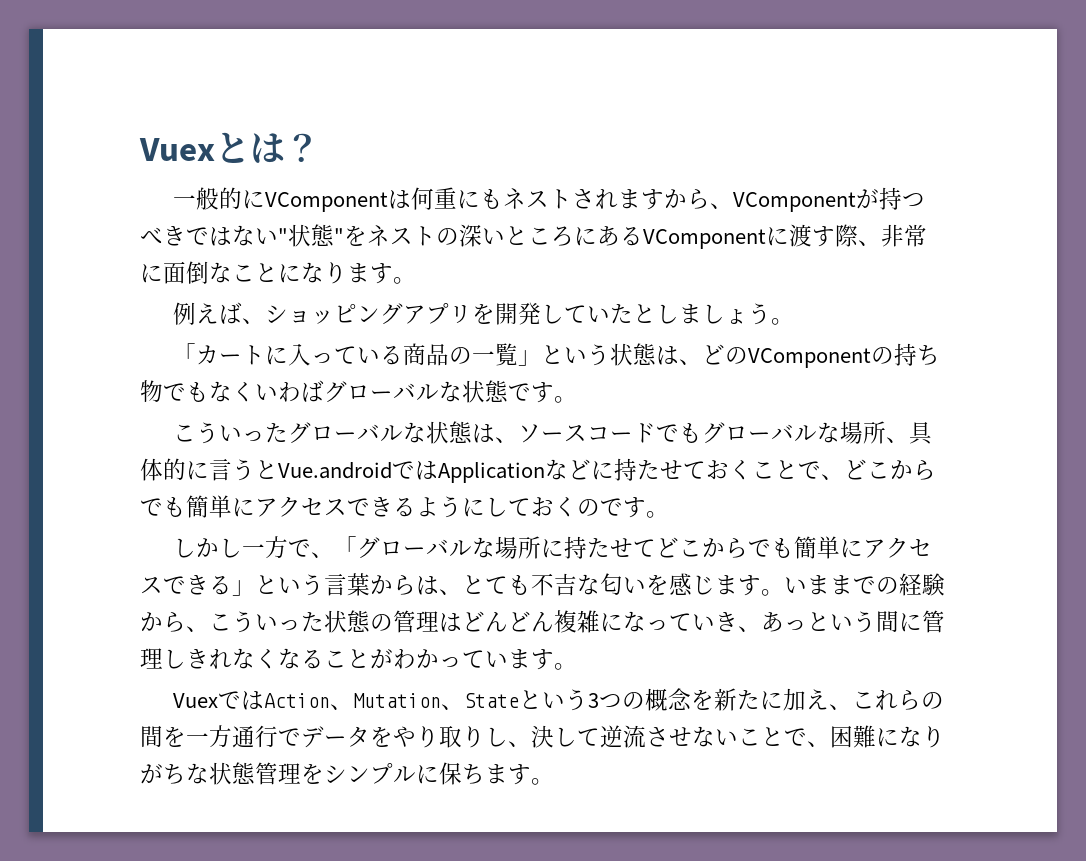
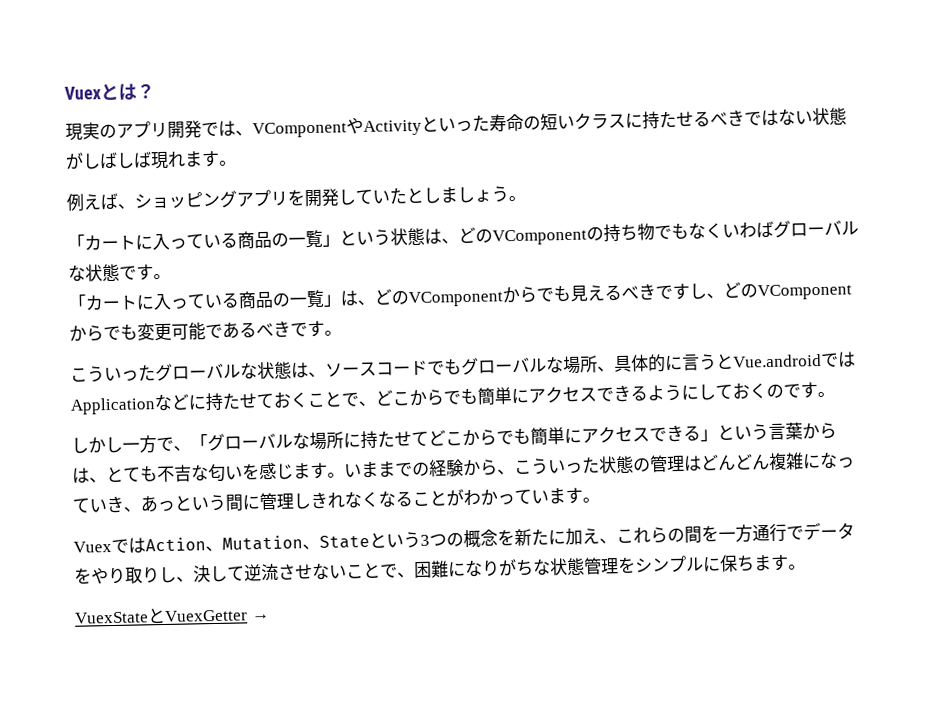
- 一般的にVComponentは何重にもネストされますから、VComponentが持つべきではない"状態"をネストの深いところにあるVComponentに渡す際、非常に面倒なことになります。
+ 現実のアプリ開発では、VComponentやActivityといった寿命の短いクラスに持たせるべきではない状態がしばしば現れます。
+ 「カートに入っている商品の一覧」は、どのVComponentからでも見えるべきですし、どのVComponentからでも変更可能であるべきです。
+ VuexStateとVuexGetter →

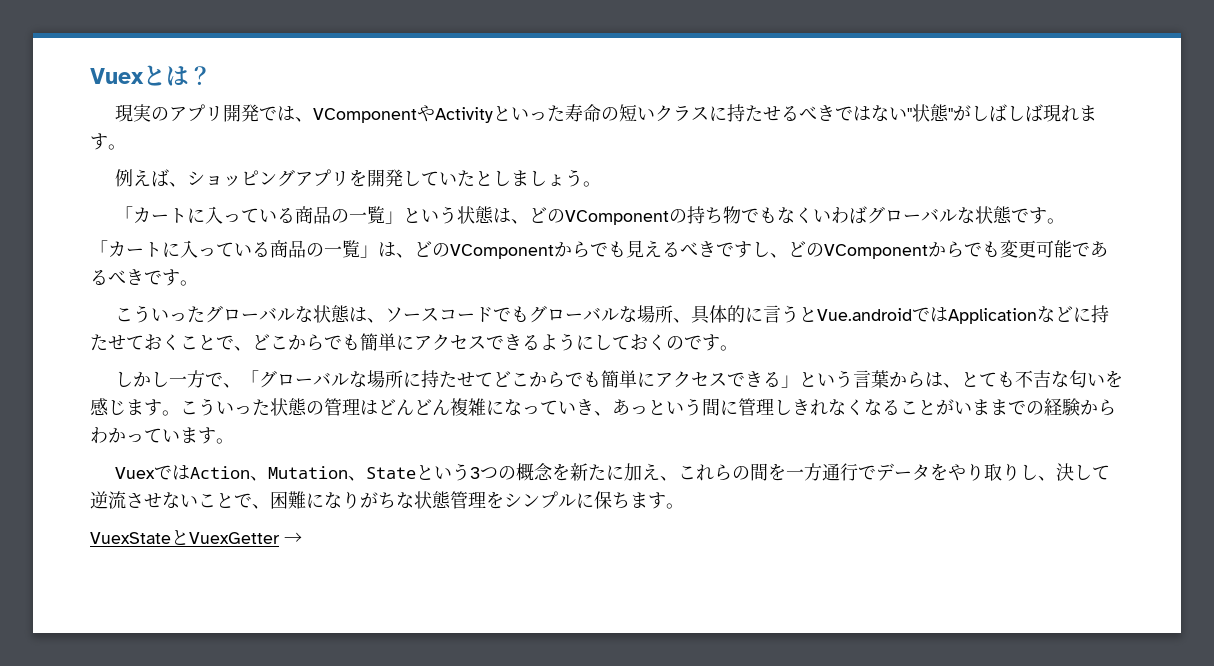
- 現実のアプリ開発では、VComponentやActivityといった寿命の短いクラスに持たせるべきではない状態がしばしば現れます。
+ 現実のアプリ開発では、VComponentやActivityといった寿命の短いクラスに持たせるべきではない"状態"がしばしば現れます。
- いままでの経験から、こういった状態の管理はどんどん複雑になっていき、あっという間に管理しきれなくなることがわかっています。
+ こういった状態の管理はどんどん複雑になっていき、あっという間に管理しきれなくなることがいままでの経験からわかっています。

